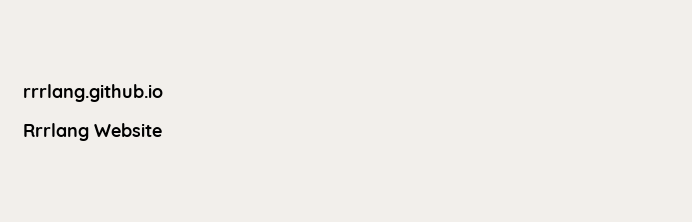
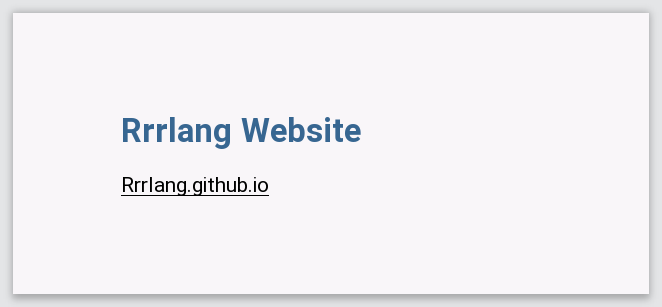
- rrrlang.github.io
+ Rrrlang.github.io

